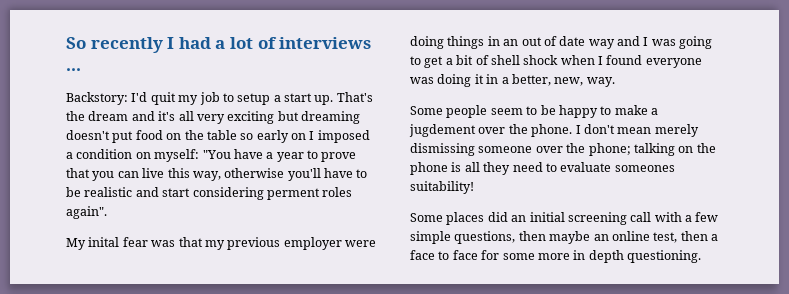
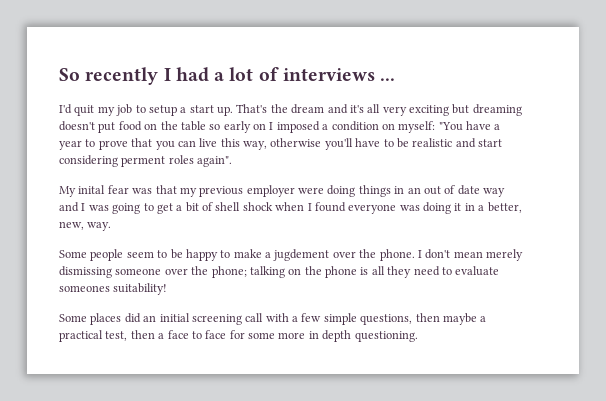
- Backstory: I'd quit my job to setup a start up.
+ I'd quit my job to setup a start up.
- Some places did an initial screening call with a few simple questions, then maybe an online test, then a face to face for some more in depth questioning.
+ Some places did an initial screening call with a few simple questions, then maybe a practical test, then a face to face for some more in depth questioning.

